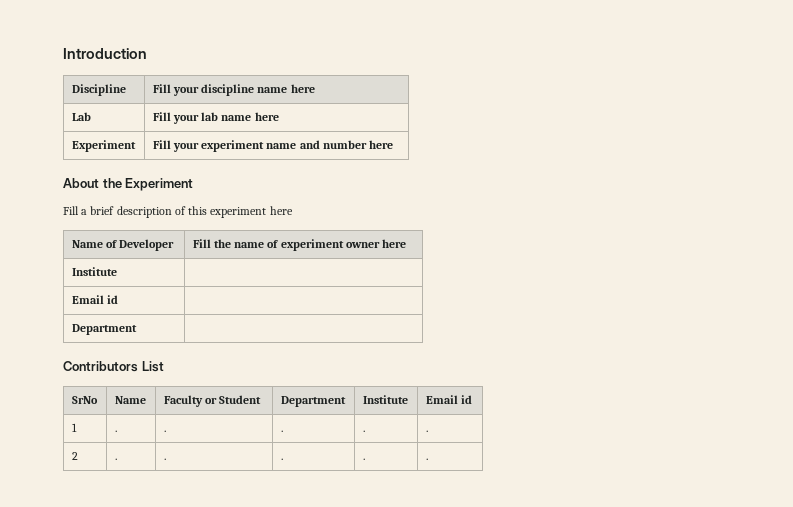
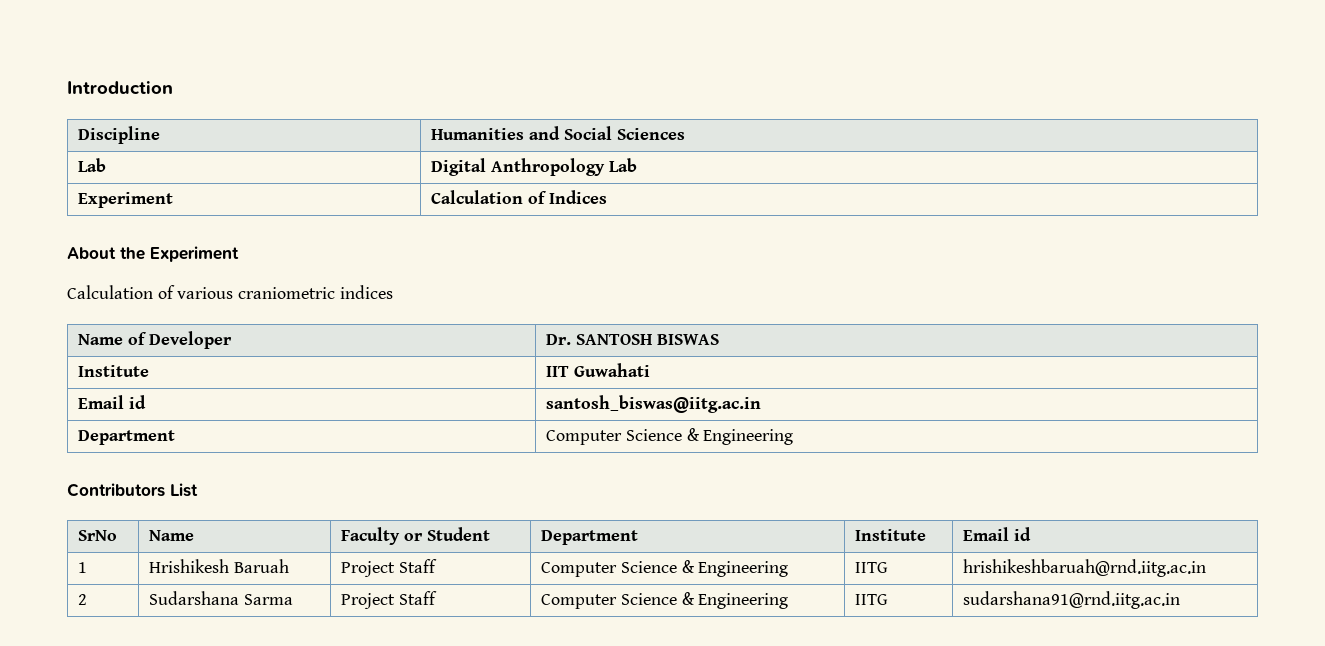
- Discipline | Fill your discipline name here
- Lab | Fill your lab name here
- Experiment | Fill your experiment name and number here
+ Discipline | Humanities and Social Sciences
+ Lab | Digital Anthropology Lab
+ Experiment | Calculation of Indices
  About the Experiment
- Fill a brief description of this experiment here
- Name of Developer | Fill the name of experiment owner here
- Institute |
+ Calculation of various craniometric indices
+ Name of Developer | Dr. SANTOSH BISWAS
+ Institute | IIT Guwahati
- Email id |
- Department |
+ Email id | santosh_biswas@iitg.ac.in
+ Department | Computer Science & Engineering
- 1 | . | . | . | . | .
- 2 | . | . | . | . | .
+ 1 | Hrishikesh Baruah | Project Staff | Computer Science & Engineering | IITG | hrishikeshbaruah@rnd.iitg.ac.in
+ 2 | Sudarshana Sarma | Project Staff | Computer Science & Engineering | IITG | sudarshana91@rnd.iitg.ac.in

